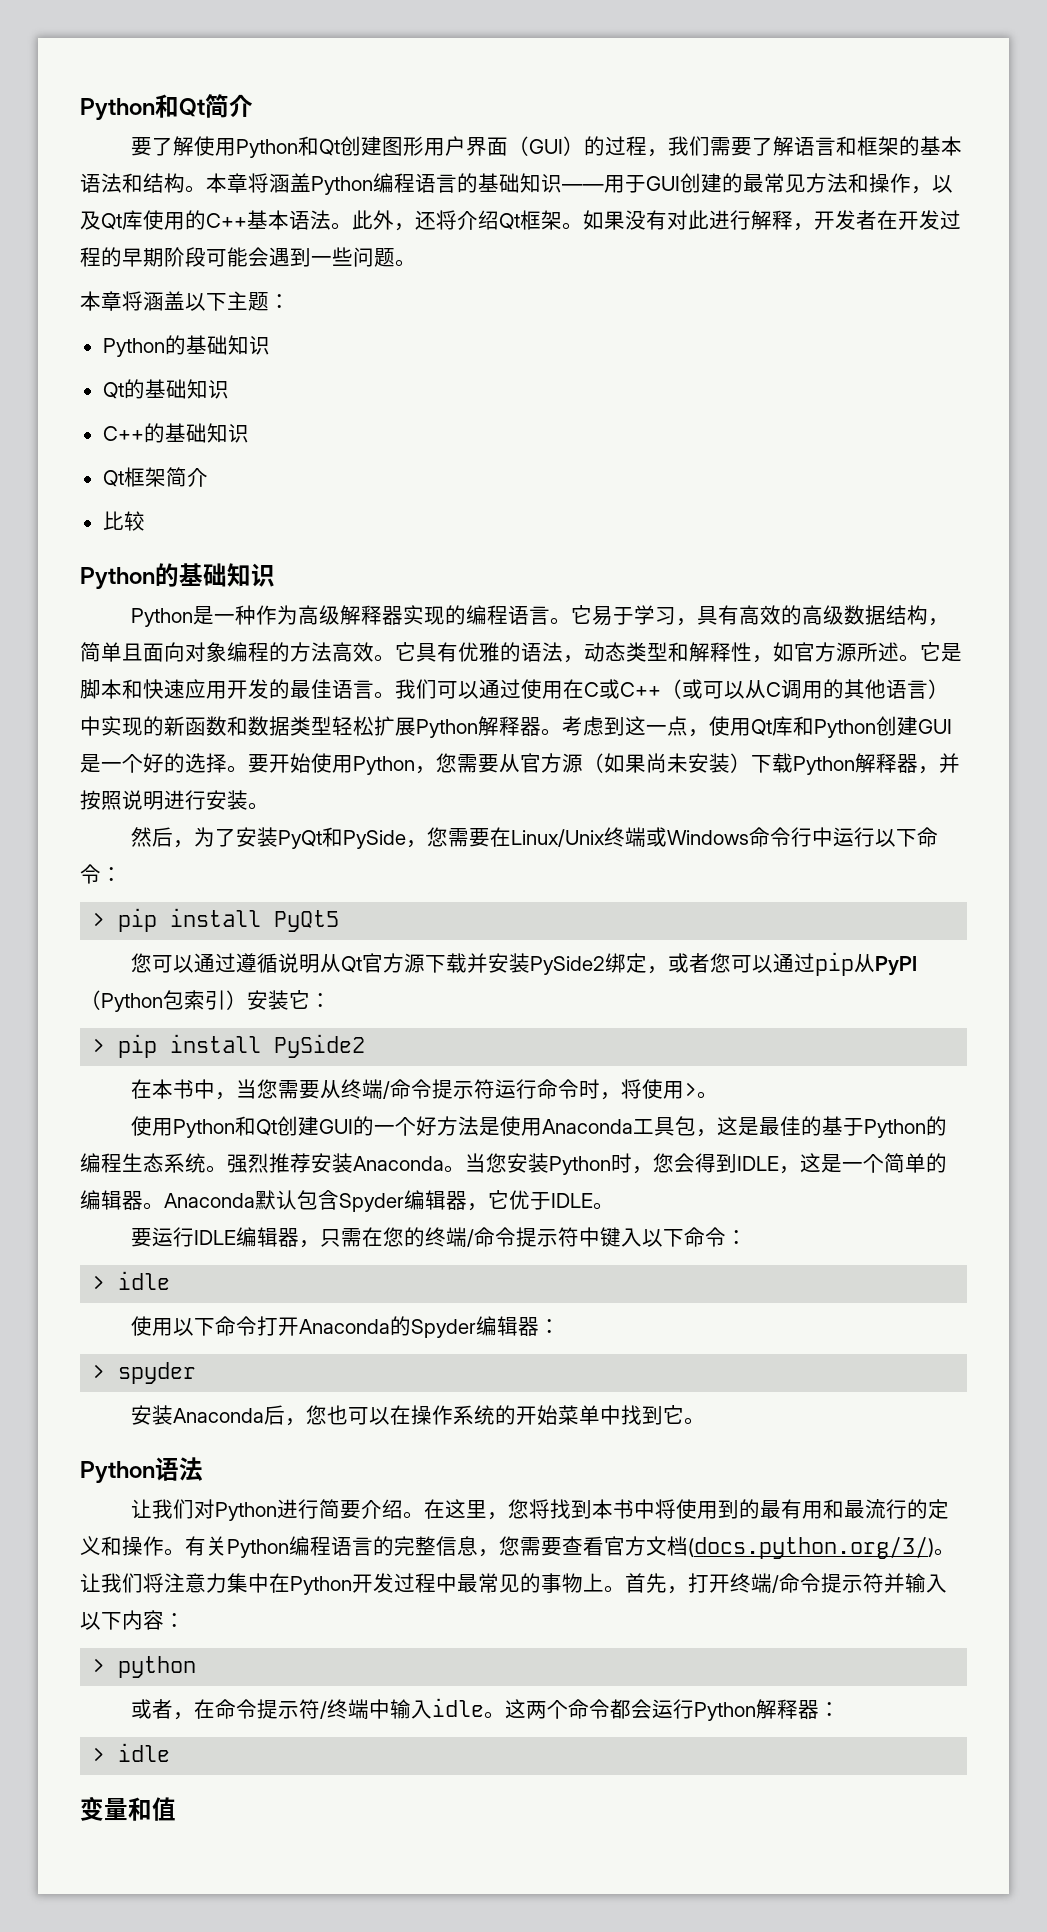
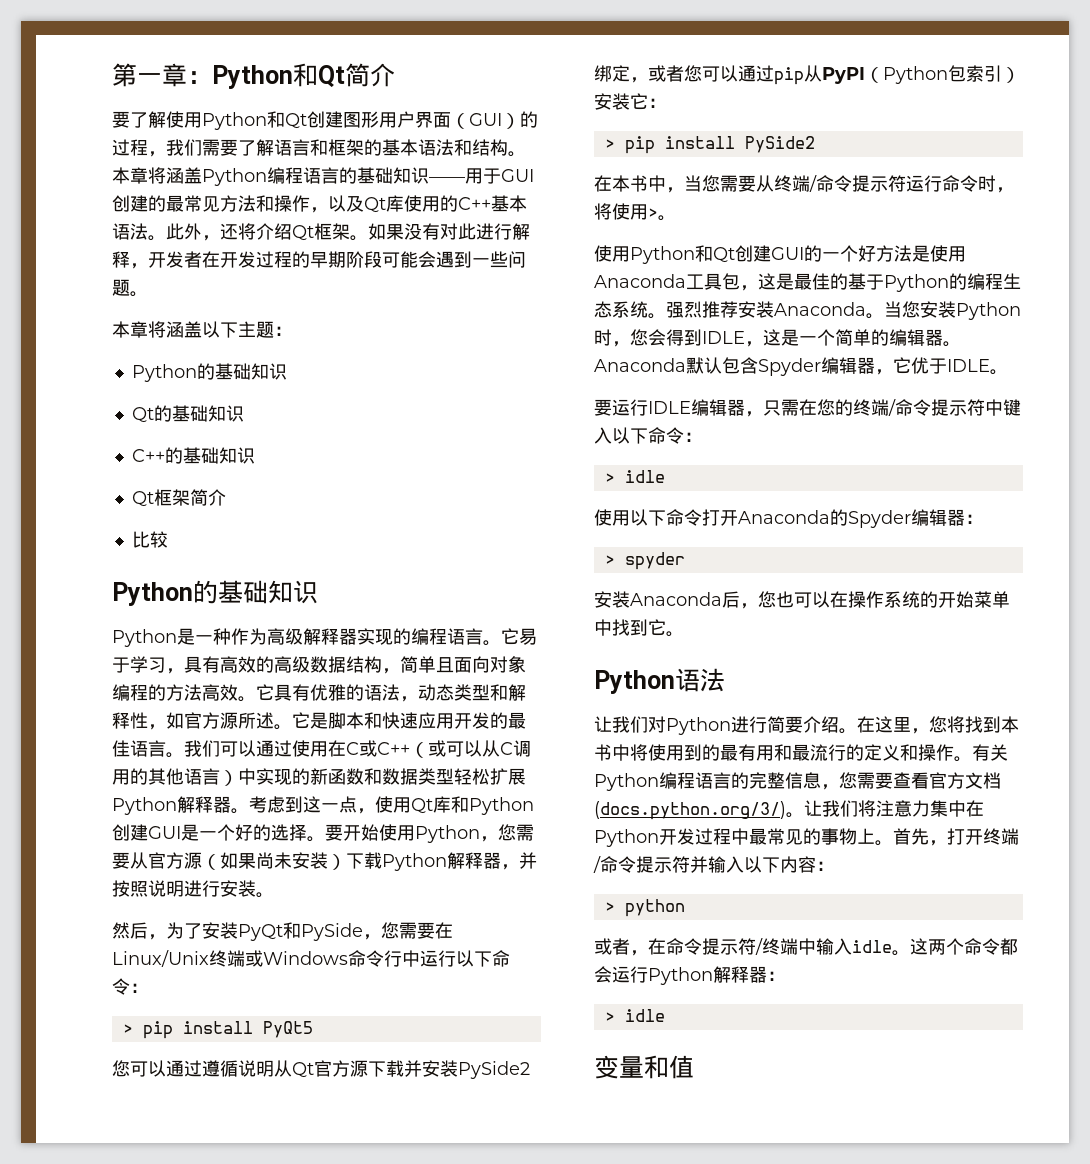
- Python和Qt简介
+ 第一章：Python和Qt简介

